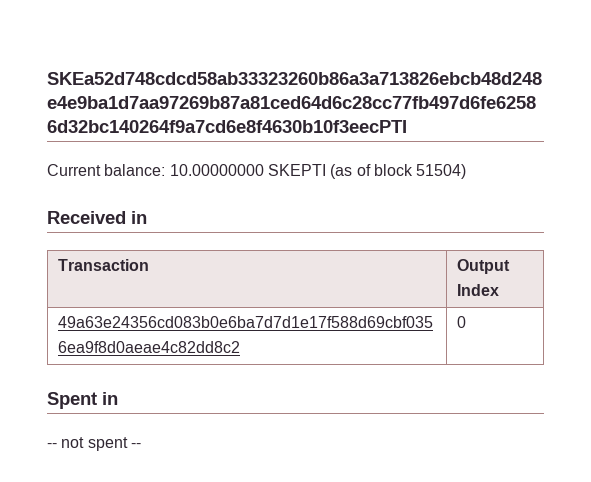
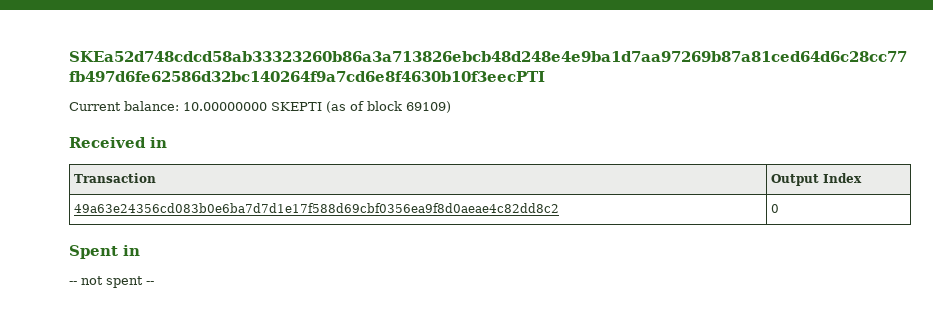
- Current balance: 10.00000000 SKEPTI (as of block 51504)
+ Current balance: 10.00000000 SKEPTI (as of block 69109)

